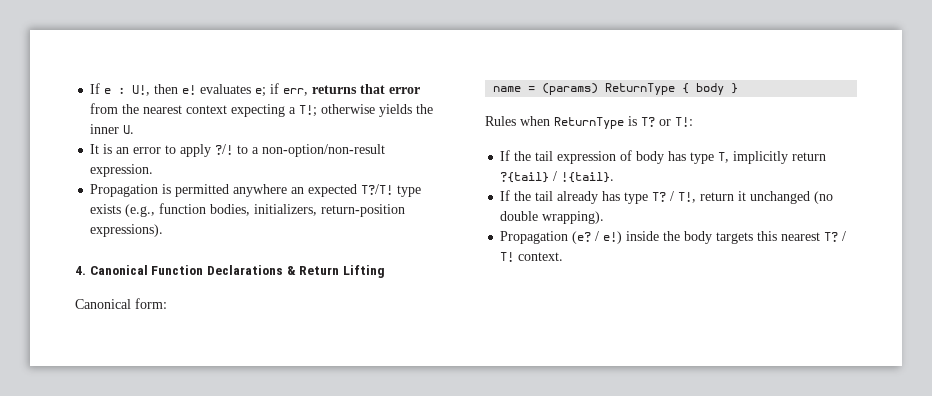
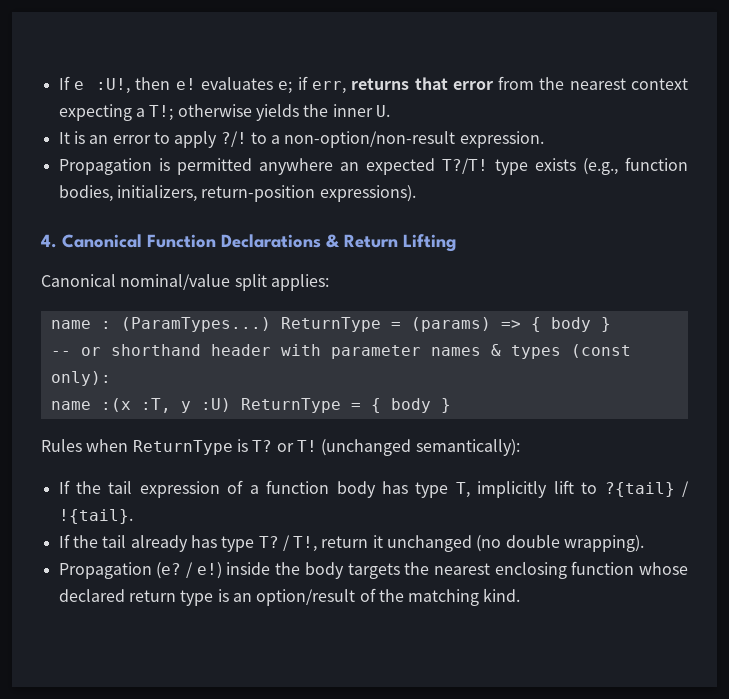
- If e : U!, then e! evaluates e; if err, returns that error from the nearest context expecting a T!; otherwise yields the inner U.
+ If e :U!, then e! evaluates e; if err, returns that error from the nearest context expecting a T!; otherwise yields the inner U.
- Canonical form:
- name = (params) ReturnType { body }
+ Canonical nominal/value split applies:
+ name : (ParamTypes...) ReturnType = (params) => { body }
+ -- or shorthand header with parameter names & types (const only):
+ name :(x :T, y :U) ReturnType = { body }
- Rules when ReturnType is T? or T!:
+ Rules when ReturnType is T? or T! (unchanged semantically):
- If the tail expression of body has type T, implicitly return ?{tail} / !{tail}.
+ If the tail expression of a function body has type T, implicitly lift to ?{tail} / !{tail}.
- / e!) inside the body targets this nearest T? / T! context.
+ / e!) inside the body targets the nearest enclosing function whose declared return type is an option/result of the matching kind.

